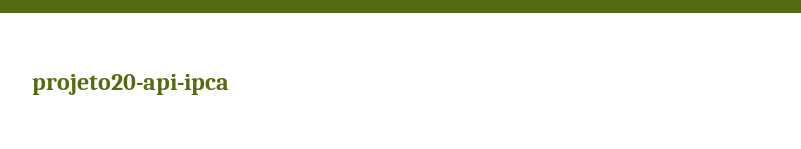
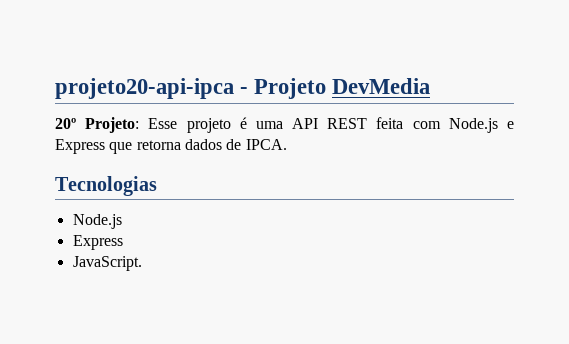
- projeto20-api-ipca
+ projeto20-api-ipca - Projeto DevMedia
+ 20º Projeto: Esse projeto é uma API REST feita com Node.js e Express que retorna dados de IPCA.
+ Tecnologias
+ Node.js
+ Express
+ JavaScript.

